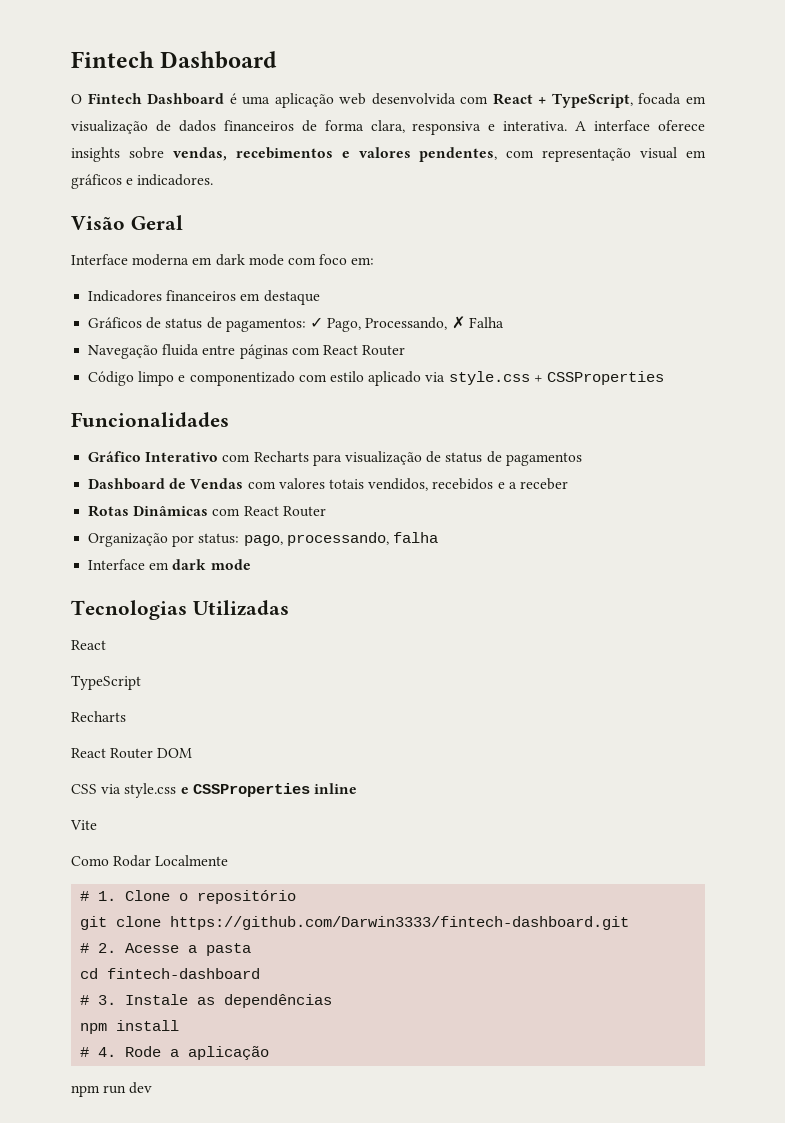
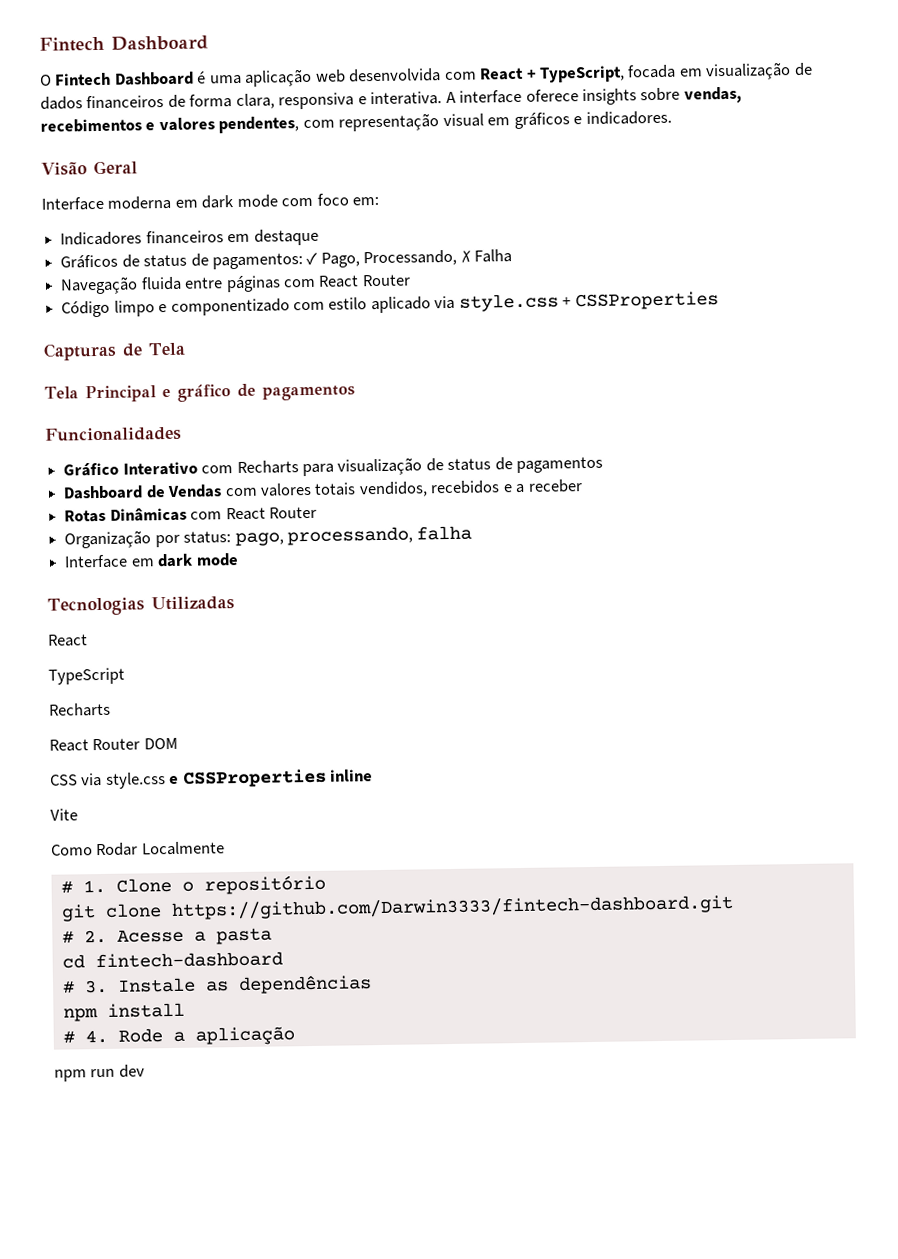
+ Capturas de Tela
+ Tela Principal e gráfico de pagamentos

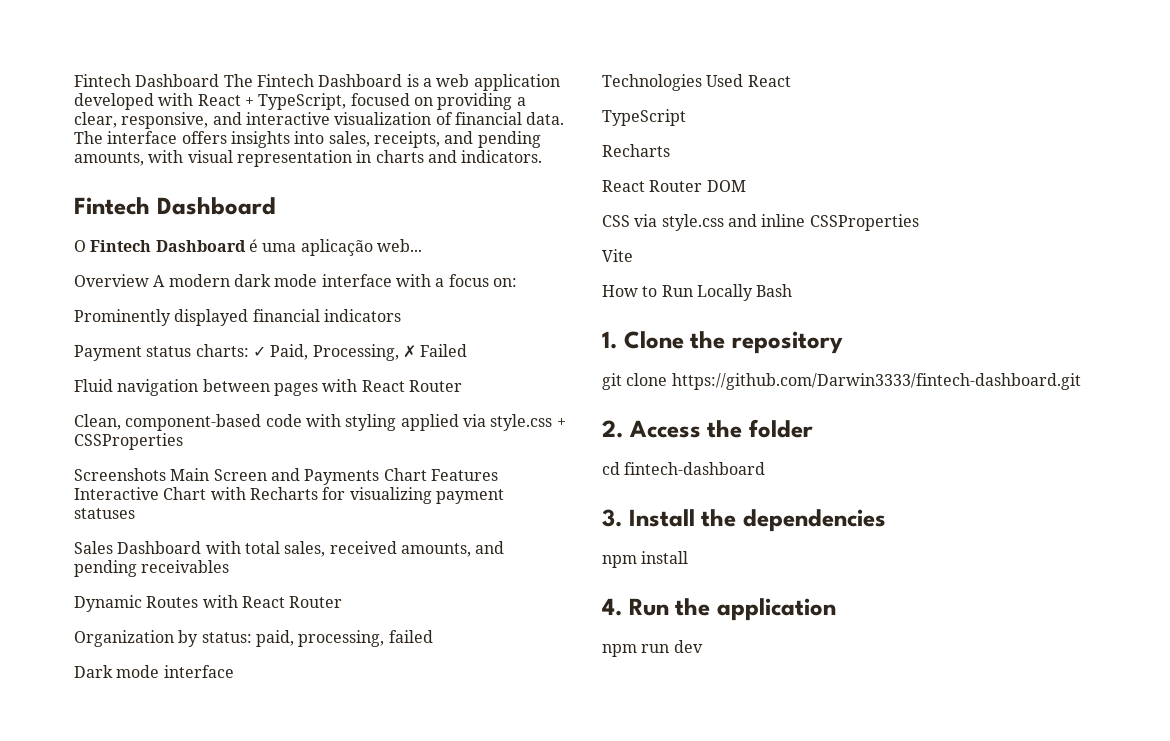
+ Fintech Dashboard The Fintech Dashboard is a web application developed with React + TypeScript, focused on providing a clear, responsive, and interactive visualization of financial data. The interface offers insights into sales, receipts, and pending amounts, with visual representation in charts and indicators.
- O Fintech Dashboard é uma aplicação web desenvolvida com React + TypeScript, focada em visualização de dados financeiros de forma clara, responsiva e interativa. A interface oferece insights sobre vendas, recebimentos e valores pendentes, com representação visual em gráficos e indicadores.
- Visão Geral
- Interface moderna em dark mode com foco em:
- Indicadores financeiros em destaque
- Gráficos de status de pagamentos: ✓ Pago, Processando, ✗ Falha
- Navegação fluida entre páginas com React Router
- Código limpo e componentizado com estilo aplicado via style.css + CSSProperties
- Capturas de Tela
- Tela Principal e gráfico de pagamentos
- Funcionalidades
- Gráfico Interativo com Recharts para visualização de status de pagamentos
- Dashboard de Vendas com valores totais vendidos, recebidos e a receber
- Rotas Dinâmicas com React Router
- Organização por status: pago, processando, falha
- Interface em dark mode
- Tecnologias Utilizadas
- React
+ O Fintech Dashboard é uma aplicação web...
+ Overview A modern dark mode interface with a focus on:
+ Prominently displayed financial indicators
+ Payment status charts: ✓ Paid, Processing, ✗ Failed
+ Fluid navigation between pages with React Router
+ Clean, component-based code with styling applied via style.css + CSSProperties
+ Screenshots Main Screen and Payments Chart Features Interactive Chart with Recharts for visualizing payment statuses
+ Sales Dashboard with total sales, received amounts, and pending receivables
+ Dynamic Routes with React Router
+ Organization by status: paid, processing, failed
+ Dark mode interface
+ Technologies Used React
- CSS via style.css e CSSProperties inline
+ CSS via style.css and inline CSSProperties
- Como Rodar Localmente
- # 1. Clone o repositório
+ How to Run Locally Bash
+ 1. Clone the repository
  git clone https://github.com/Darwin3333/fintech-dashboard.git
- # 2. Acesse a pasta
+ 2. Access the folder
  cd fintech-dashboard
- # 3. Instale as dependências
+ 3. Install the dependencies
  npm install
- # 4. Rode a aplicação
+ 4. Run the application

